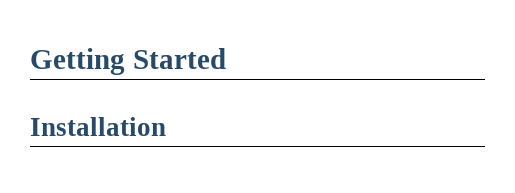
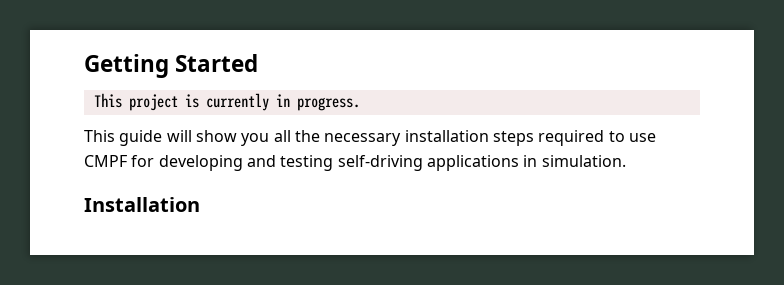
+ This project is currently in progress.
+ This guide will show you all the necessary installation steps required to use CMPF for developing and testing self-driving applications in simulation.

